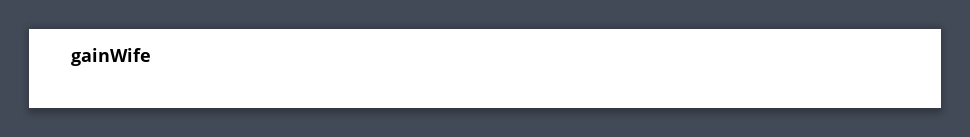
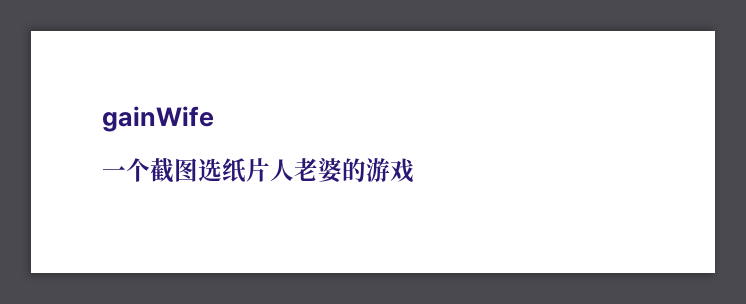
+ 一个截图选纸片人老婆的游戏

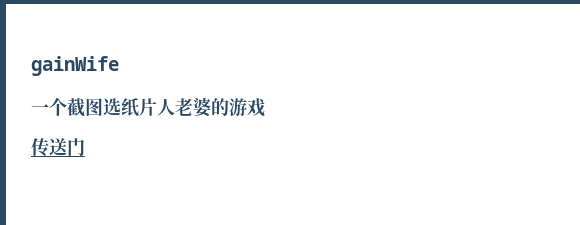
+ 传送门

